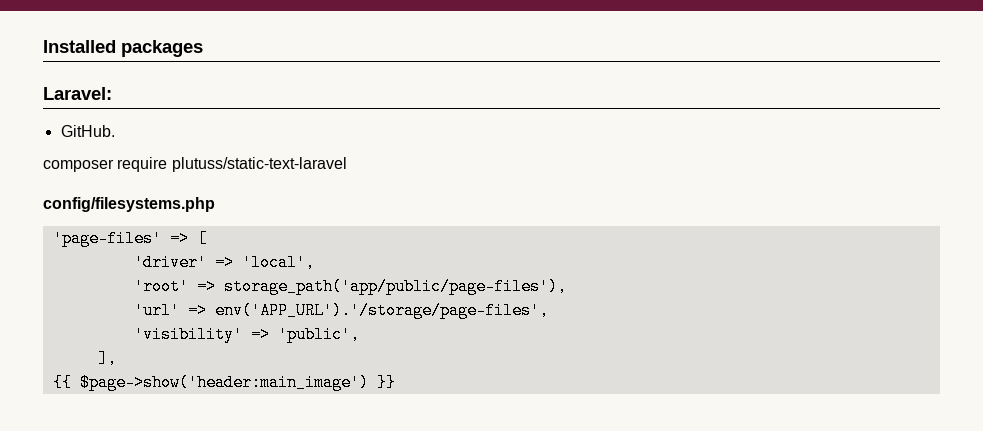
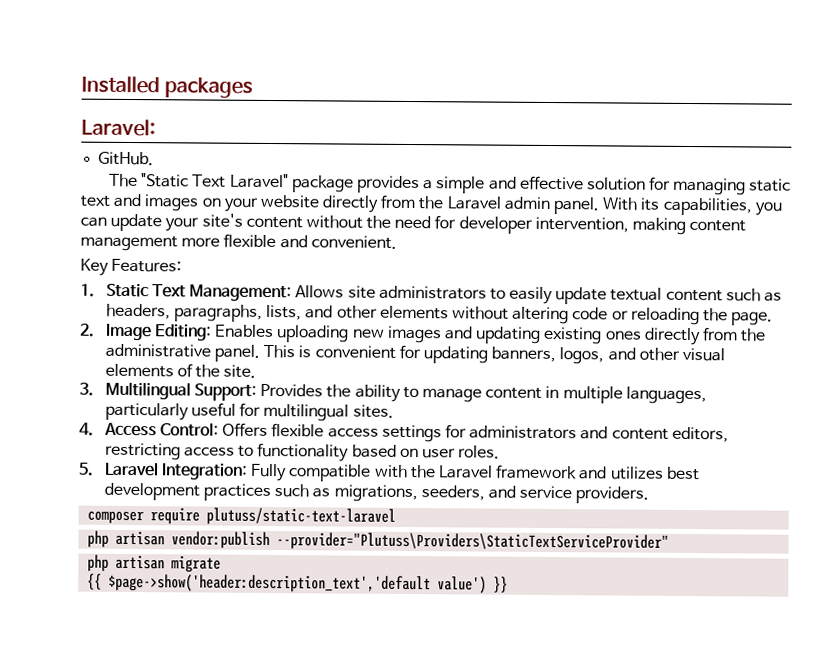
+ The "Static Text Laravel" package provides a simple and effective solution for managing static text and images on your website directly from the Laravel admin panel. With its capabilities, you can update your site's content without the need for developer intervention, making content management more flexible and convenient.
+ Key Features:
+ 1. Static Text Management: Allows site administrators to easily update textual content such as headers, paragraphs, lists, and other elements without altering code or reloading the page.
+ 2. Image Editing: Enables uploading new images and updating existing ones directly from the administrative panel. This is convenient for updating banners, logos, and other visual elements of the site.
+ 3. Multilingual Support: Provides the ability to manage content in multiple languages, particularly useful for multilingual sites.
+ 4. Access Control: Offers flexible access settings for administrators and content editors, restricting access to functionality based on user roles.
+ 5. Laravel Integration: Fully compatible with the Laravel framework and utilizes best development practices such as migrations, seeders, and service providers.
  composer require plutuss/static-text-laravel
- config/filesystems.php
- 'page-files' => [
- 'driver' => 'local',
- 'root' => storage_path('app/public/page-files'),
- 'url' => env('APP_URL').'/storage/page-files',
- 'visibility' => 'public',
- ],
+ php artisan vendor:publish --provider="Plutuss\Providers\StaticTextServiceProvider"
+ php artisan migrate
- {{ $page->show('header:main_image') }}
+ {{ $page->show('header:description_text','default value') }}

